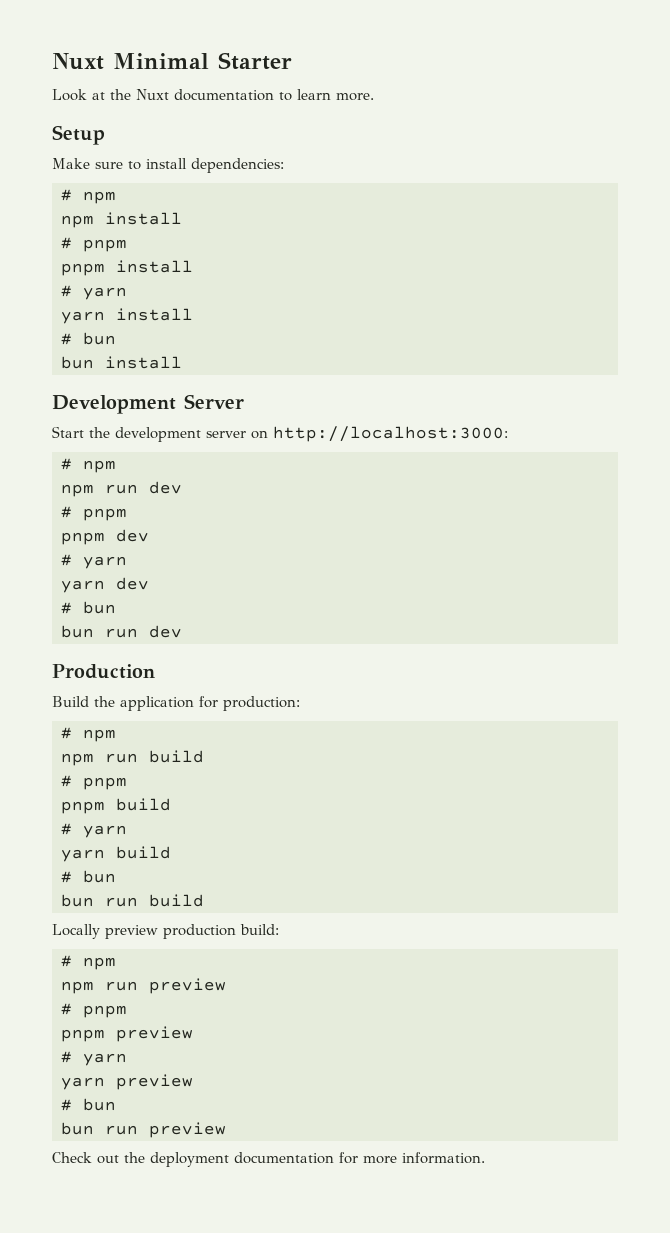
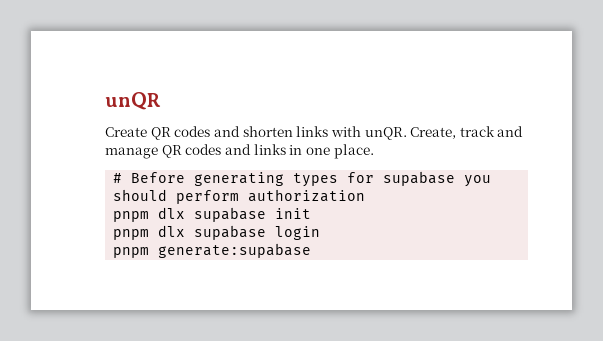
- Nuxt Minimal Starter
- Look at the Nuxt documentation to learn more.
- Setup
- Make sure to install dependencies:
- # npm
- npm install
- # pnpm
- pnpm install
- # yarn
- yarn install
- # bun
- bun install
- Development Server
- Start the development server on http://localhost:3000:
- # npm
- npm run dev
- # pnpm
- pnpm dev
- # yarn
- yarn dev
- # bun
- bun run dev
- Production
- Build the application for production:
- # npm
- npm run build
- # pnpm
- pnpm build
- # yarn
- yarn build
- # bun
- bun run build
- Locally preview production build:
- # npm
- npm run preview
- # pnpm
- pnpm preview
- # yarn
- yarn preview
- # bun
- bun run preview
- Check out the deployment documentation for more information.
+ unQR
+ Create QR codes and shorten links with unQR. Create, track and manage QR codes and links in one place.
+ # Before generating types for supabase you should perform authorization
+ pnpm dlx supabase init
+ pnpm dlx supabase login
+ pnpm generate:supabase

